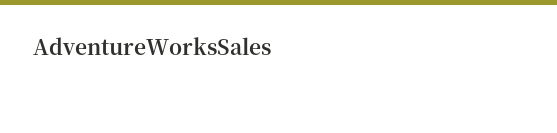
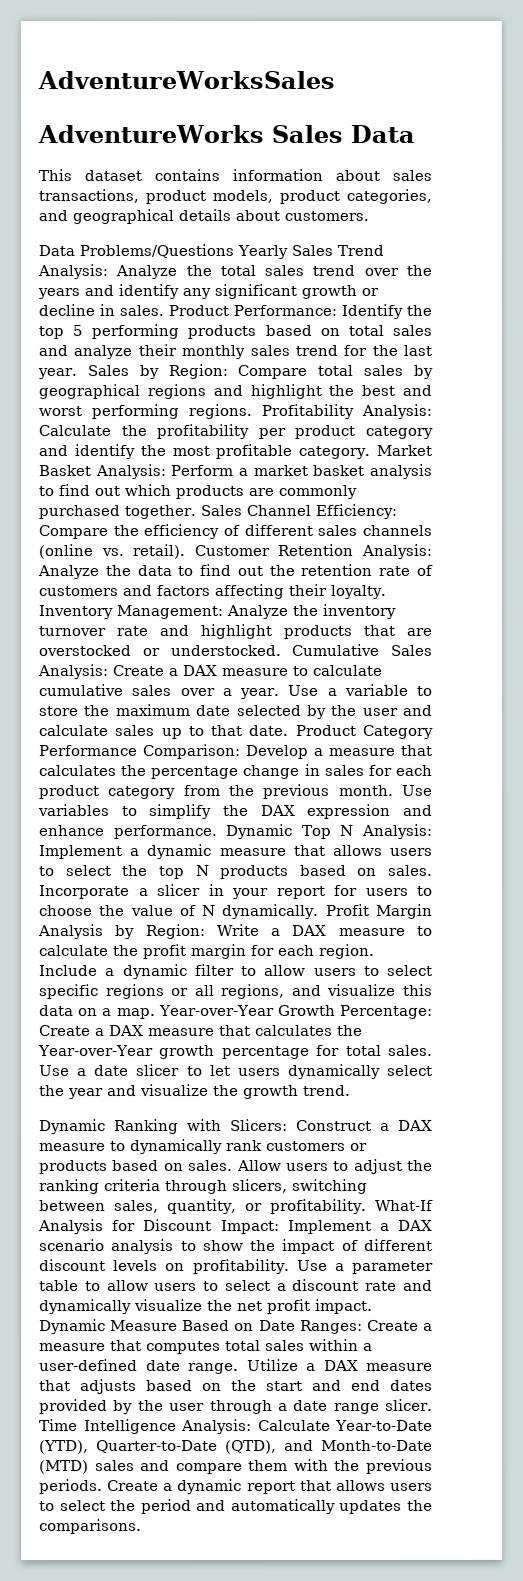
+ AdventureWorks Sales Data
+ This dataset contains information about sales transactions, product models, product categories, and geographical details about customers.
+ Data Problems/Questions Yearly Sales Trend Analysis: Analyze the total sales trend over the years and identify any significant growth or decline in sales. Product Performance: Identify the top 5 performing products based on total sales and analyze their monthly sales trend for the last year. Sales by Region: Compare total sales by geographical regions and highlight the best and worst performing regions. Profitability Analysis: Calculate the profitability per product category and identify the most profitable category. Market Basket Analysis: Perform a market basket analysis to find out which products are commonly purchased together. Sales Channel Efficiency: Compare the efficiency of different sales channels (online vs. retail). Customer Retention Analysis: Analyze the data to find out the retention rate of customers and factors affecting their loyalty. Inventory Management: Analyze the inventory turnover rate and highlight products that are overstocked or understocked. Cumulative Sales Analysis: Create a DAX measure to calculate cumulative sales over a year. Use a variable to store the maximum date selected by the user and calculate sales up to that date. Product Category Performance Comparison: Develop a measure that calculates the percentage change in sales for each product category from the previous month. Use variables to simplify the DAX expression and enhance performance. Dynamic Top N Analysis: Implement a dynamic measure that allows users to select the top N products based on sales. Incorporate a slicer in your report for users to choose the value of N dynamically. Profit Margin Analysis by Region: Write a DAX measure to calculate the profit margin for each region. Include a dynamic filter to allow users to select specific regions or all regions, and visualize this data on a map. Year-over-Year Growth Percentage: Create a DAX measure that calculates the Year-over-Year growth percentage for total sales. Use a date slicer to let users dynamically select the year and visualize the growth trend.
+ Dynamic Ranking with Slicers: Construct a DAX measure to dynamically rank customers or products based on sales. Allow users to adjust the ranking criteria through slicers, switching between sales, quantity, or profitability. What-If Analysis for Discount Impact: Implement a DAX scenario analysis to show the impact of different discount levels on profitability. Use a parameter table to allow users to select a discount rate and dynamically visualize the net profit impact. Dynamic Measure Based on Date Ranges: Create a measure that computes total sales within a user-defined date range. Utilize a DAX measure that adjusts based on the start and end dates provided by the user through a date range slicer. Time Intelligence Analysis: Calculate Year-to-Date (YTD), Quarter-to-Date (QTD), and Month-to-Date (MTD) sales and compare them with the previous periods. Create a dynamic report that allows users to select the period and automatically updates the comparisons.

